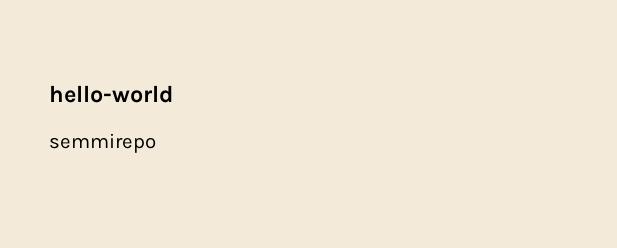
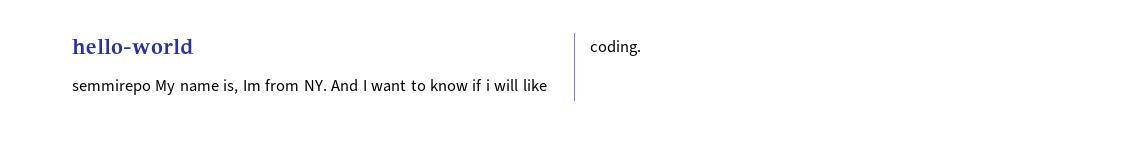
- semmirepo
+ semmirepo My name is, Im from NY. And I want to know if i will like coding.

